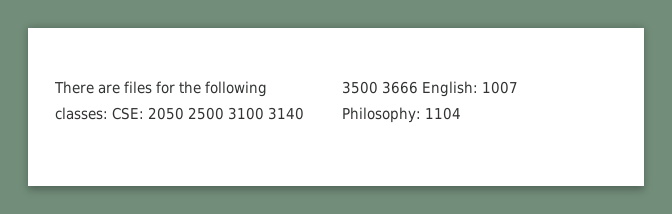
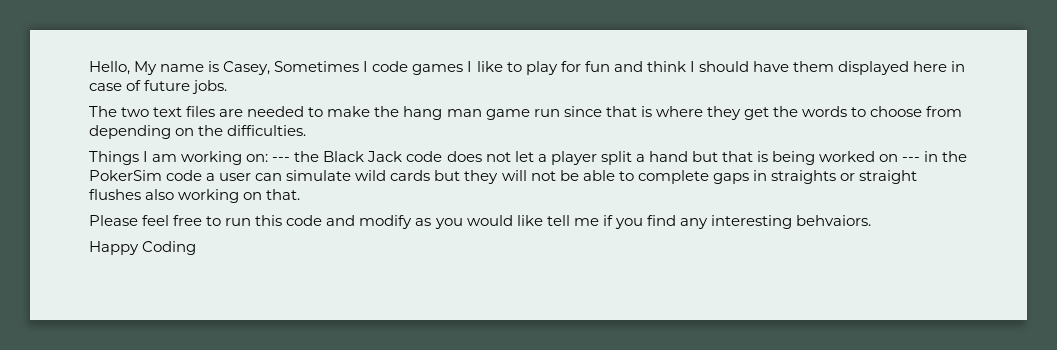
- There are files for the following classes: CSE: 2050 2500 3100 3140 3500 3666 English: 1007 Philosophy: 1104
+ Hello, My name is Casey, Sometimes I code games I like to play for fun and think I should have them displayed here in case of future jobs.
+ The two text files are needed to make the hang man game run since that is where they get the words to choose from depending on the difficulties.
+ Things I am working on: --- the Black Jack code does not let a player split a hand but that is being worked on --- in the PokerSim code a user can simulate wild cards but they will not be able to complete gaps in straights or straight flushes also working on that.
+ Please feel free to run this code and modify as you would like tell me if you find any interesting behvaiors.
+ Happy Coding

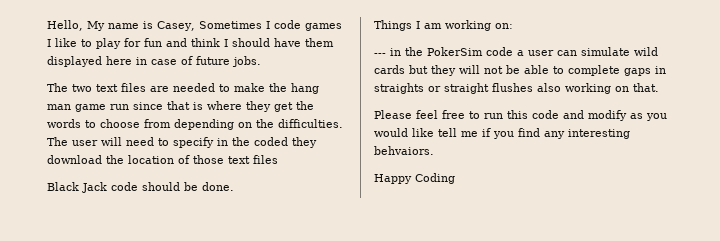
+ The user will need to specify in the coded they download the location of those text files
+ Black Jack code should be done.
- Things I am working on: --- the Black Jack code does not let a player split a hand but that is being worked on --- in the PokerSim code a user can simulate wild cards but they will not be able to complete gaps in straights or straight flushes also working on that.
+ Things I am working on:
+ --- in the PokerSim code a user can simulate wild cards but they will not be able to complete gaps in straights or straight flushes also working on that.

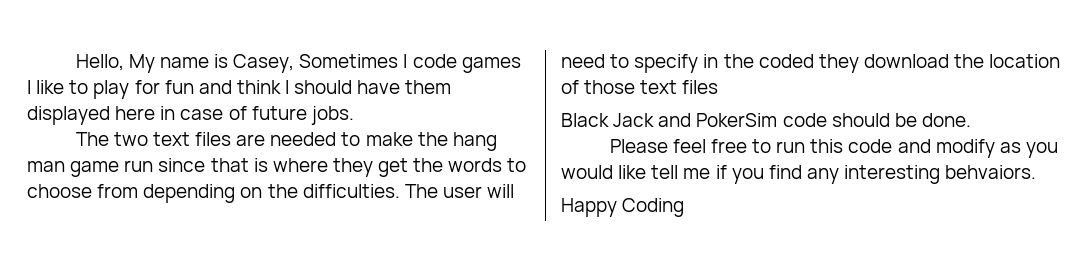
- Black Jack code should be done.
+ Black Jack and PokerSim code should be done.
- Things I am working on:
- --- in the PokerSim code a user can simulate wild cards but they will not be able to complete gaps in straights or straight flushes also working on that.

